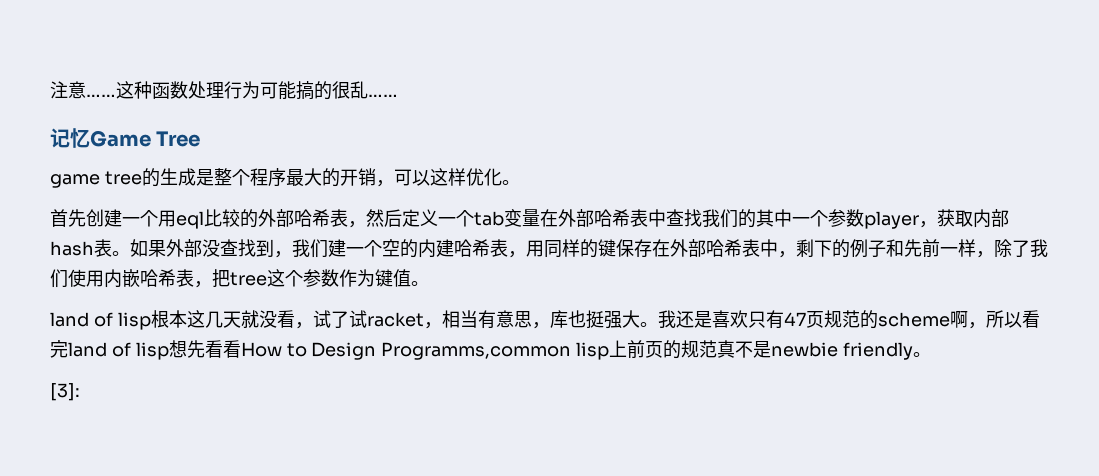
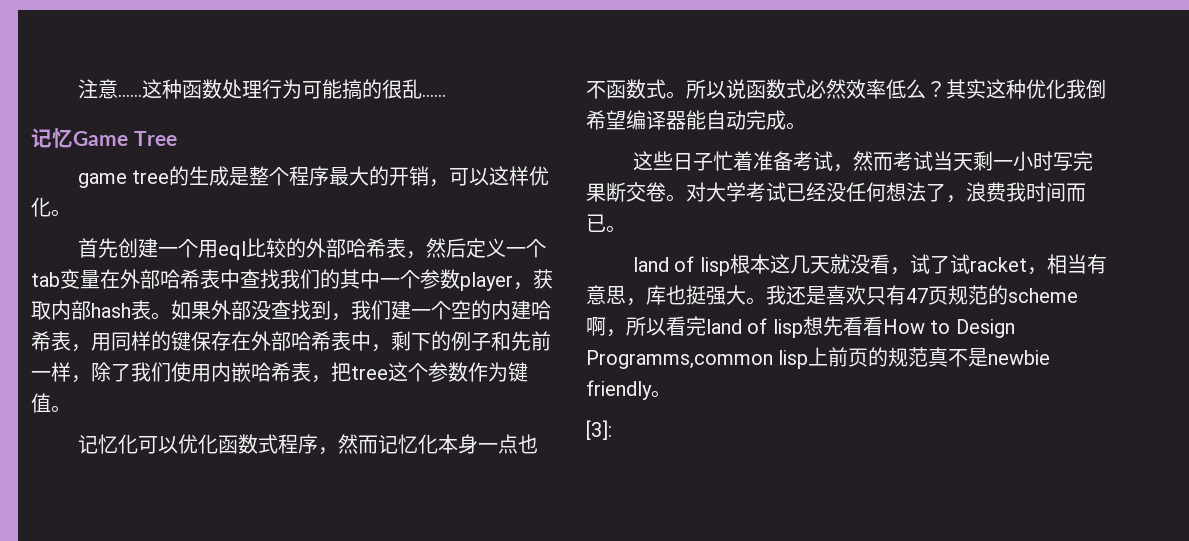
+ 记忆化可以优化函数式程序，然而记忆化本身一点也不函数式。所以说函数式必然效率低么？其实这种优化我倒希望编译器能自动完成。
+ 这些日子忙着准备考试，然而考试当天剩一小时写完果断交卷。对大学考试已经没任何想法了，浪费我时间而已。

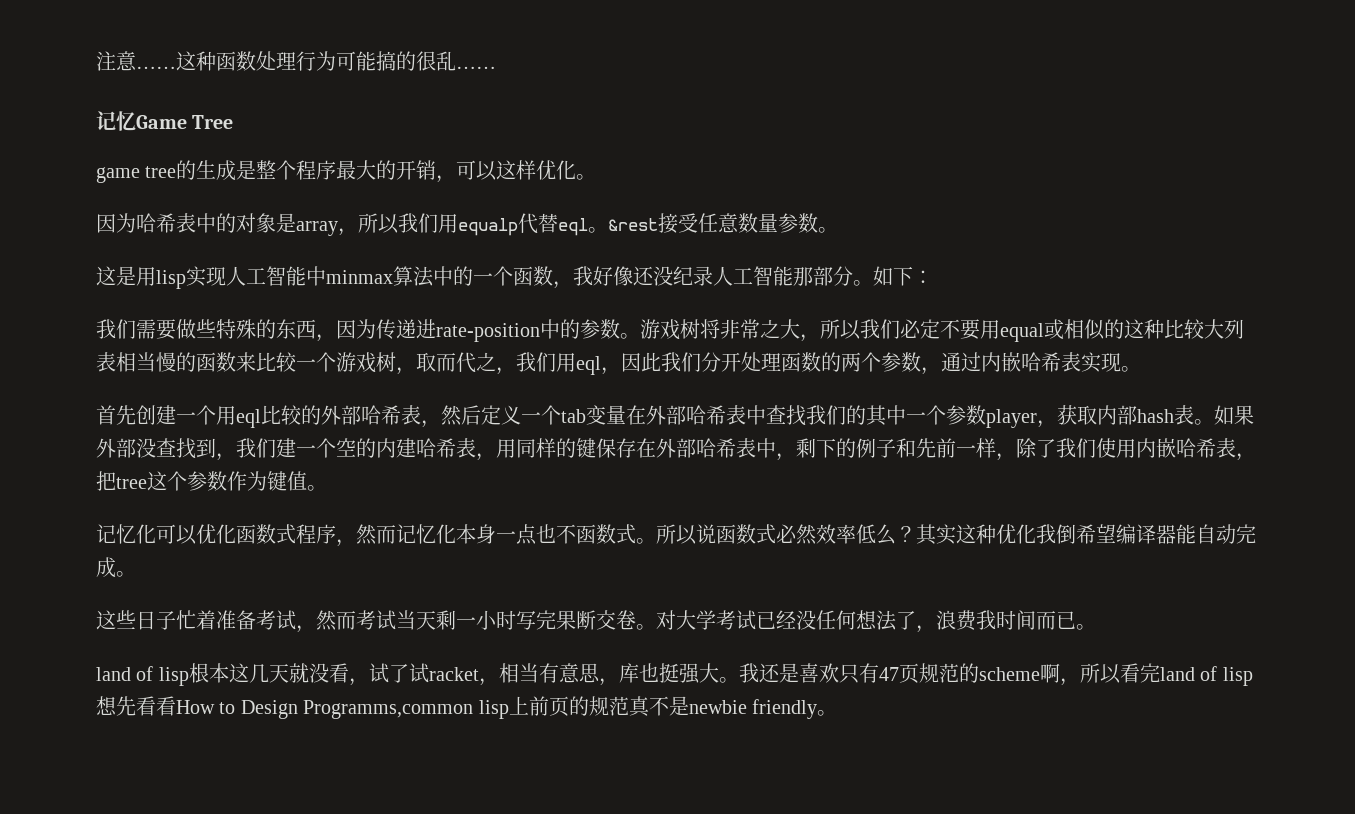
+ 因为哈希表中的对象是array，所以我们用equalp代替eql。&rest接受任意数量参数。
+ 这是用lisp实现人工智能中minmax算法中的一个函数，我好像还没纪录人工智能那部分。如下：
+ 我们需要做些特殊的东西，因为传递进rate-position中的参数。游戏树将非常之大，所以我们必定不要用equal或相似的这种比较大列表相当慢的函数来比较一个游戏树，取而代之，我们用eql，因此我们分开处理函数的两个参数，通过内嵌哈希表实现。
- [3]:

